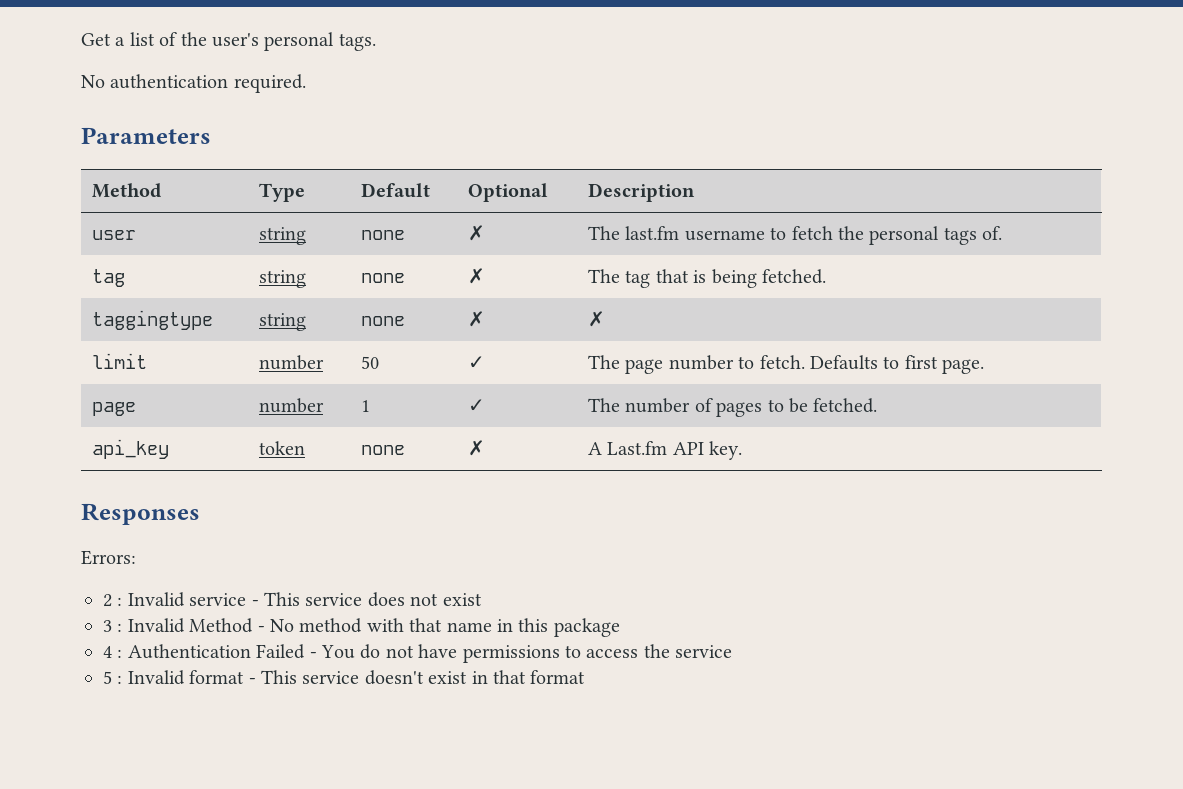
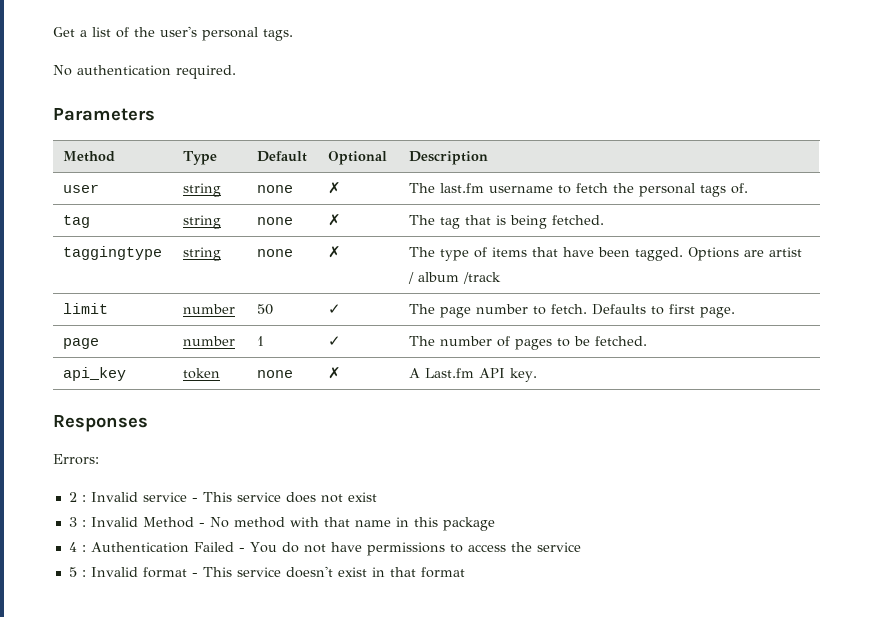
- taggingtype | string | none | ✗ | ✗
+ taggingtype | string | none | ✗ | The type of items that have been tagged. Options are artist / album /track

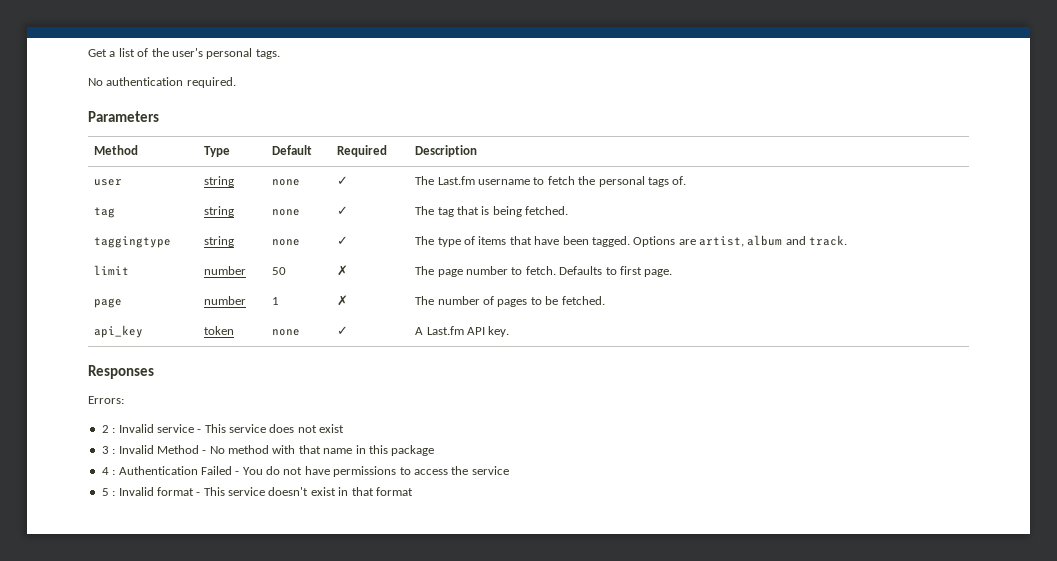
- Method | Type | Default | Optional | Description
+ Method | Type | Default | Required | Description
- user | string | none | ✗ | The last.fm username to fetch the personal tags of.
+ user | string | none | ✓ | The Last.fm username to fetch the personal tags of.
- tag | string | none | ✗ | The tag that is being fetched.
+ tag | string | none | ✓ | The tag that is being fetched.
- taggingtype | string | none | ✗ | The type of items that have been tagged. Options are artist / album /track
+ taggingtype | string | none | ✓ | The type of items that have been tagged. Options are artist, album and track.
- limit | number | 50 | ✓ | The page number to fetch. Defaults to first page.
+ limit | number | 50 | ✗ | The page number to fetch. Defaults to first page.
- page | number | 1 | ✓ | The number of pages to be fetched.
+ page | number | 1 | ✗ | The number of pages to be fetched.
- api_key | token | none | ✗ | A Last.fm API key.
+ api_key | token | none | ✓ | A Last.fm API key.

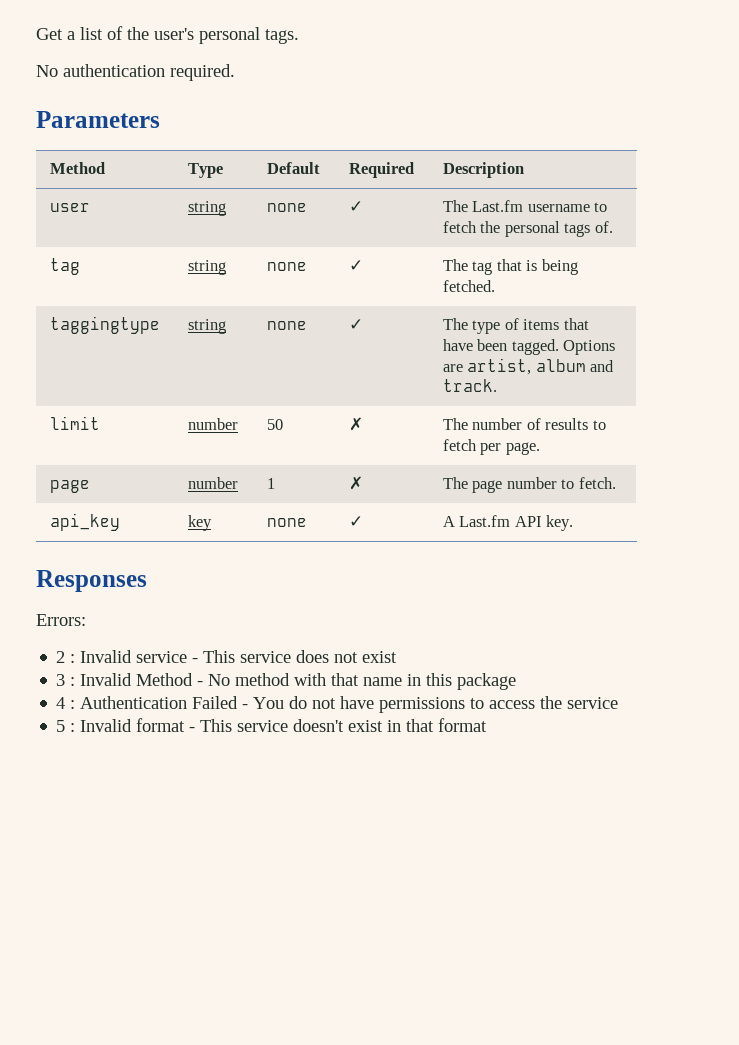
- limit | number | 50 | ✗ | The page number to fetch. Defaults to first page.
+ limit | number | 50 | ✗ | The number of results to fetch per page.
- page | number | 1 | ✗ | The number of pages to be fetched.
+ page | number | 1 | ✗ | The page number to fetch.
- api_key | token | none | ✓ | A Last.fm API key.
+ api_key | key | none | ✓ | A Last.fm API key.

